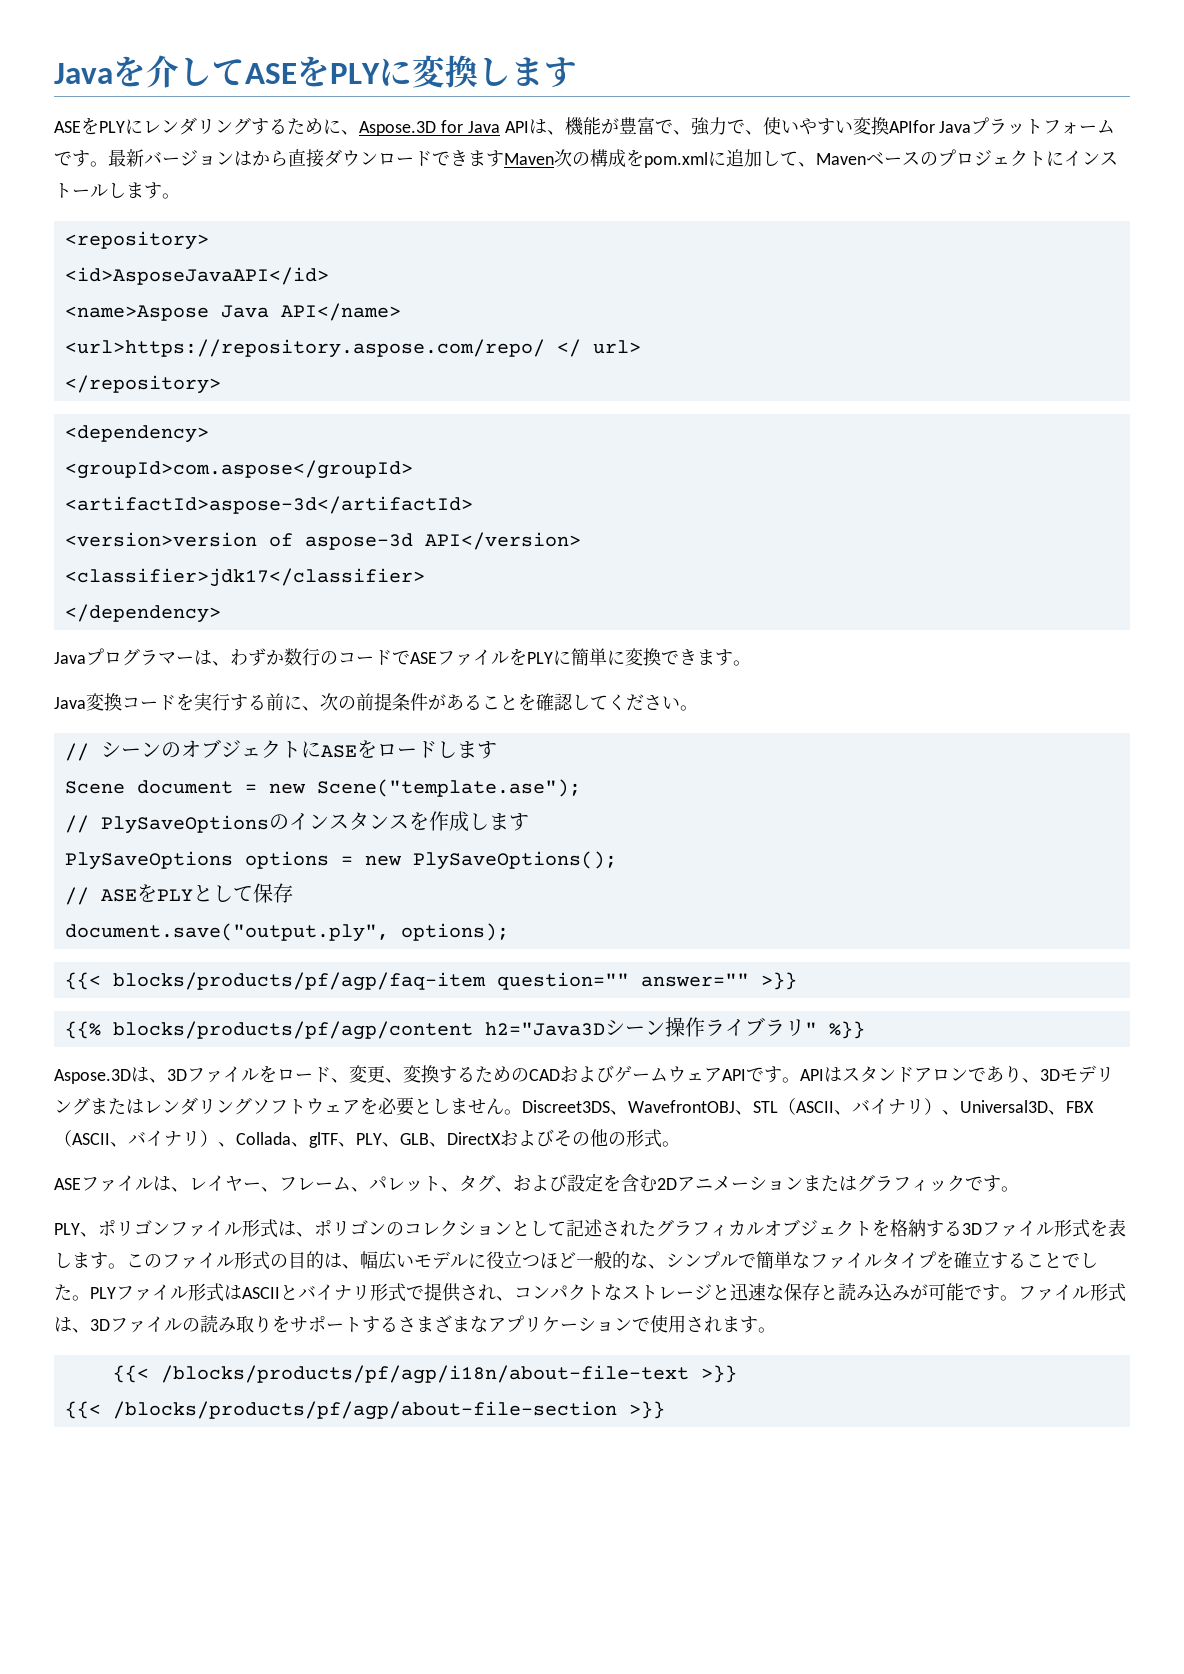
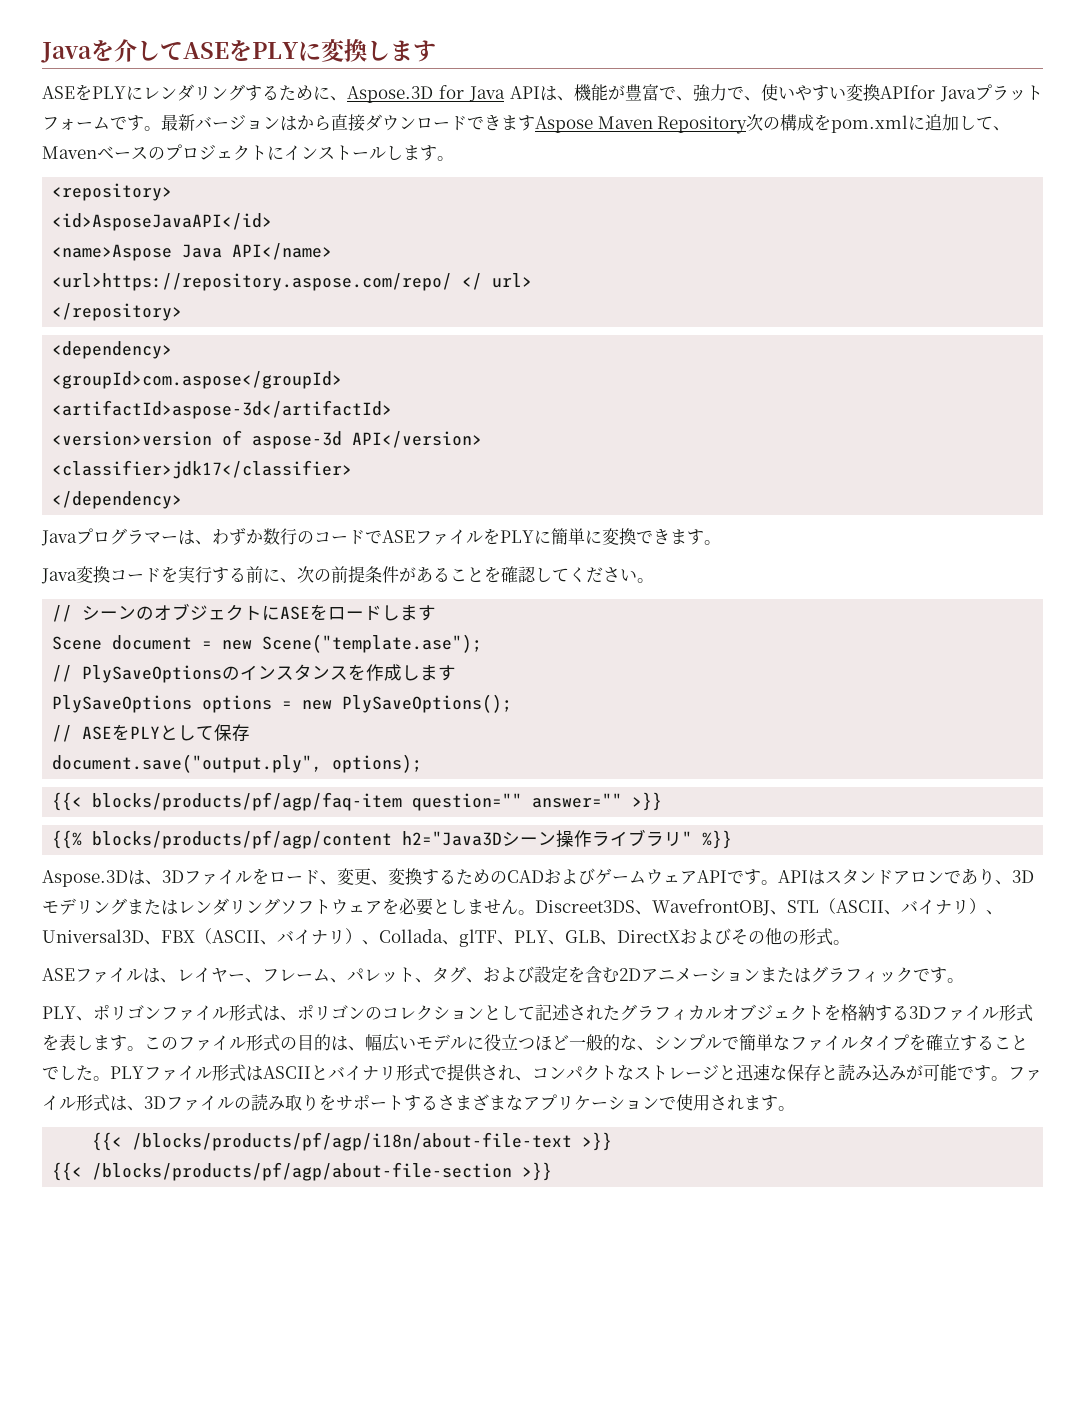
- 最新バージョンはから直接ダウンロードできますMaven次の構成をpom.xmlに追加して、Mavenベースのプロジェクトにインストールします。
+ 最新バージョンはから直接ダウンロードできますAspose Maven Repository次の構成をpom.xmlに追加して、Mavenベースのプロジェクトにインストールします。

